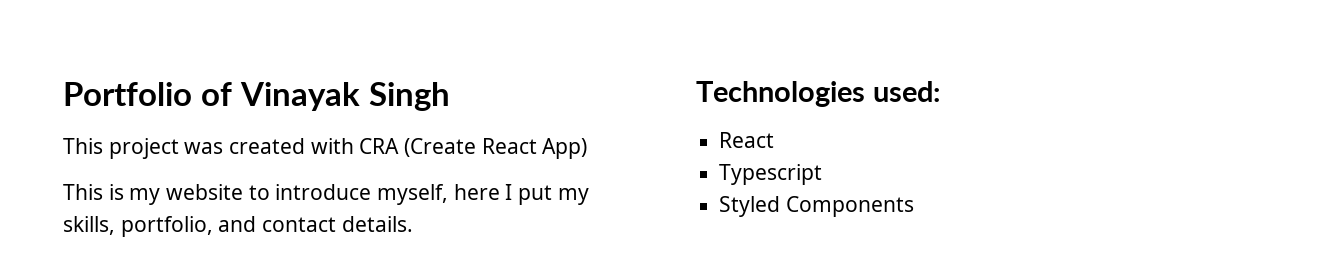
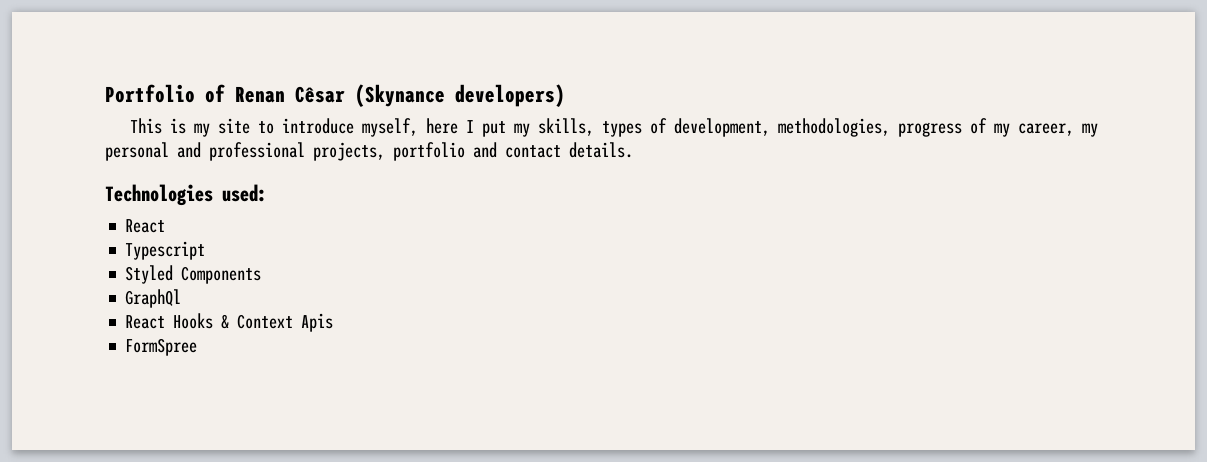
- Portfolio of Vinayak Singh
- This project was created with CRA (Create React App)
+ Portfolio of Renan Cêsar (Skynance developers)
- This is my website to introduce myself, here I put my skills, portfolio, and contact details.
+ This is my site to introduce myself, here I put my skills, types of development, methodologies, progress of my career, my personal and professional projects, portfolio and contact details.
+ GraphQl
+ React Hooks & Context Apis
+ FormSpree

